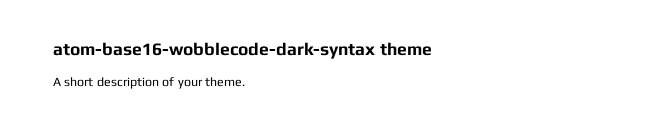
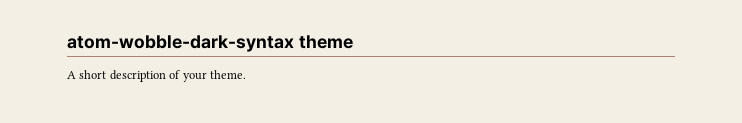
- atom-base16-wobblecode-dark-syntax theme
+ atom-wobble-dark-syntax theme

